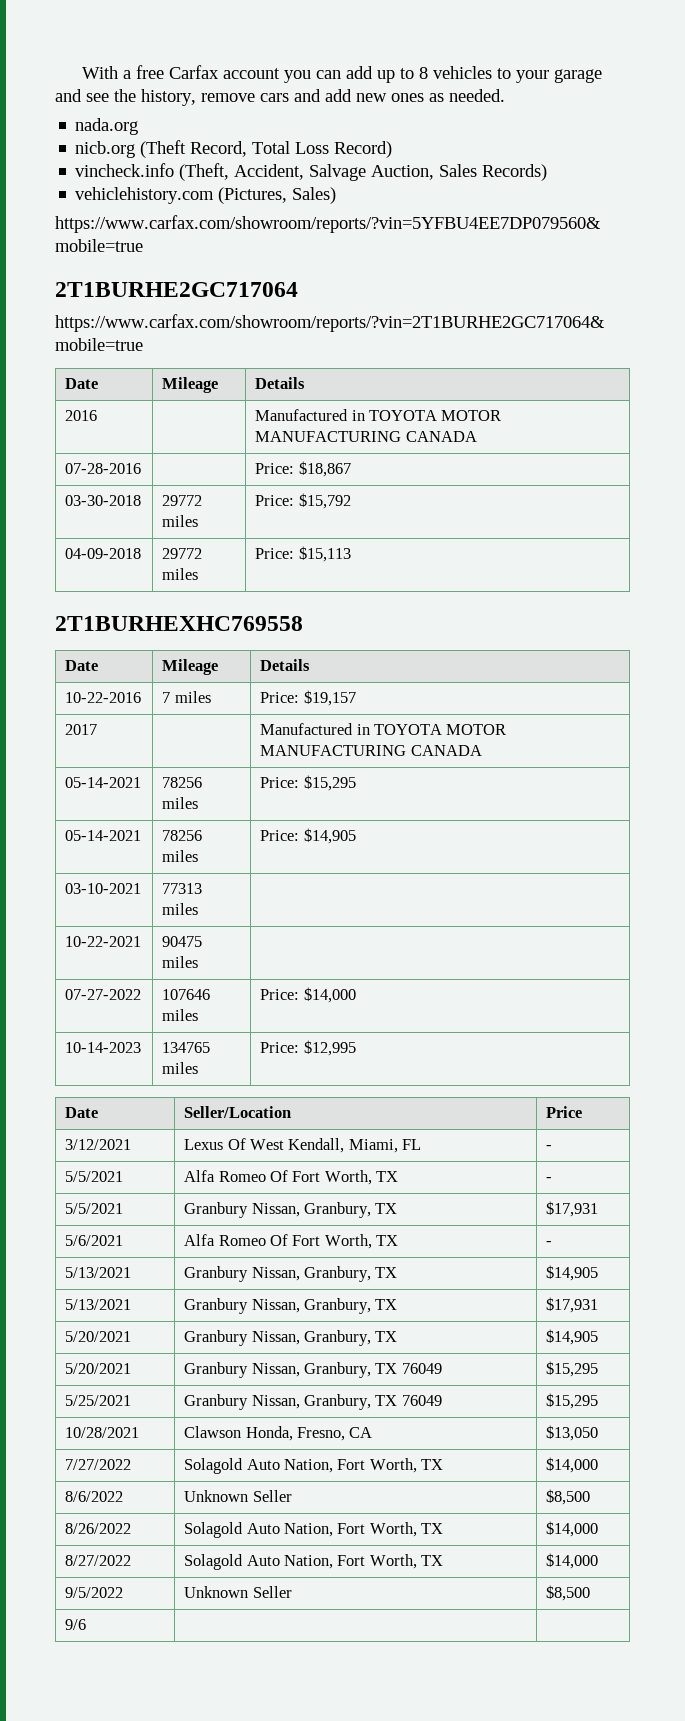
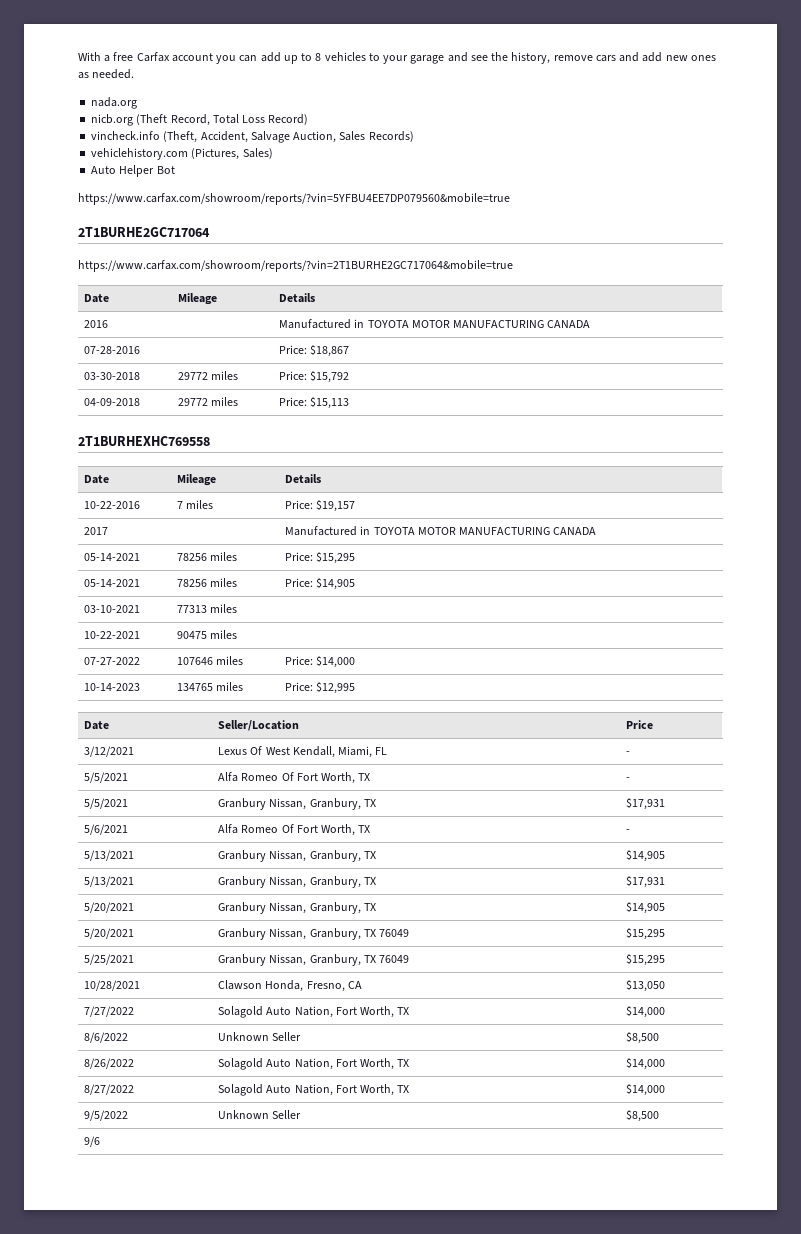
+ Auto Helper Bot

